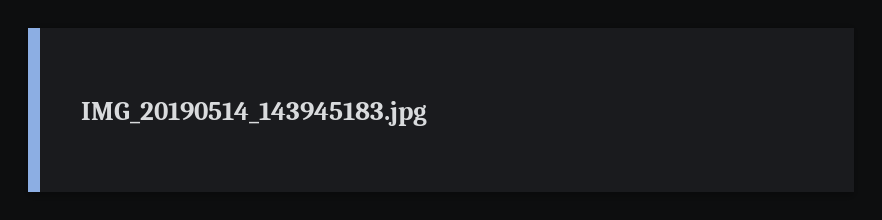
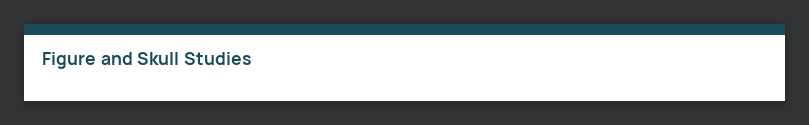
- IMG_20190514_143945183.jpg
+ Figure and Skull Studies

